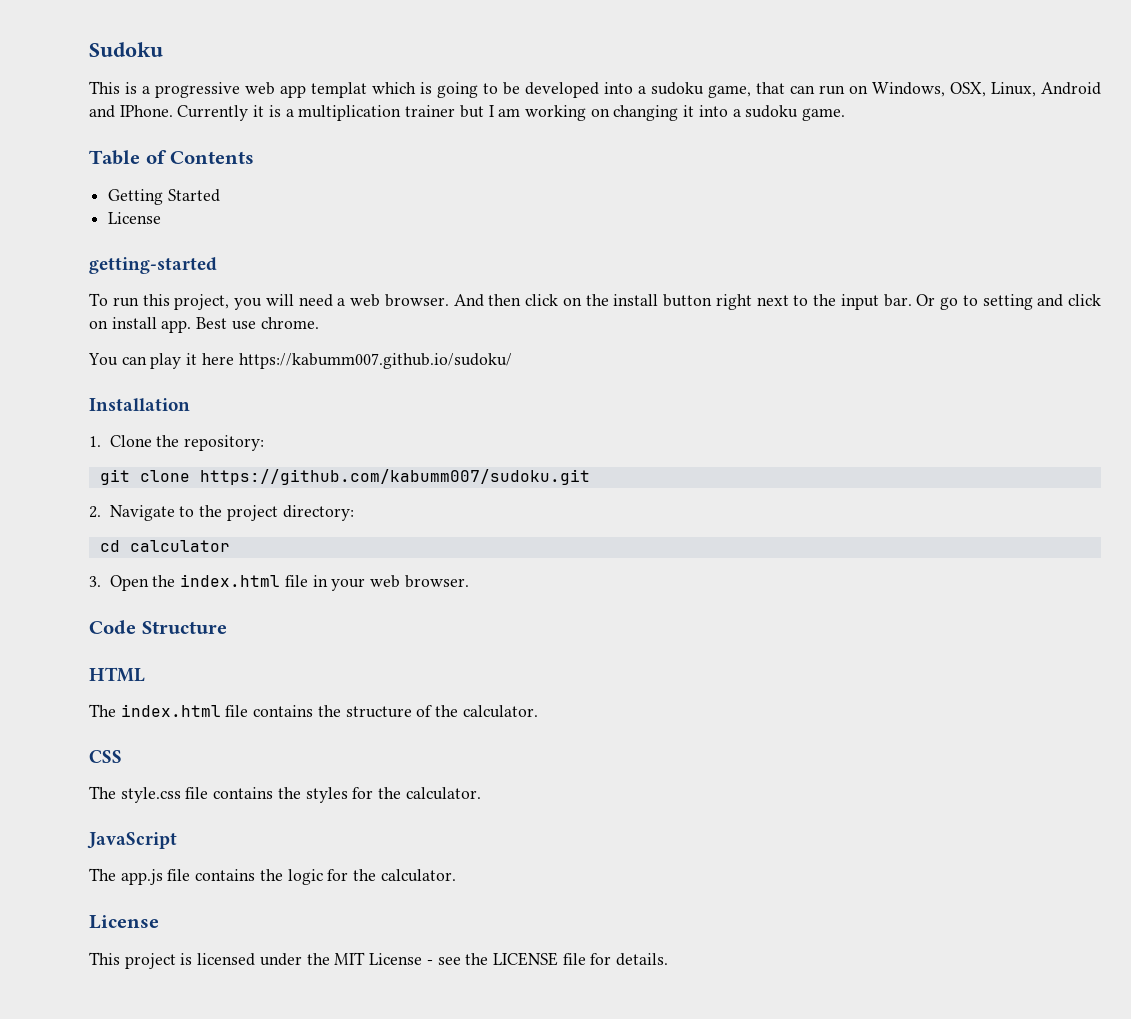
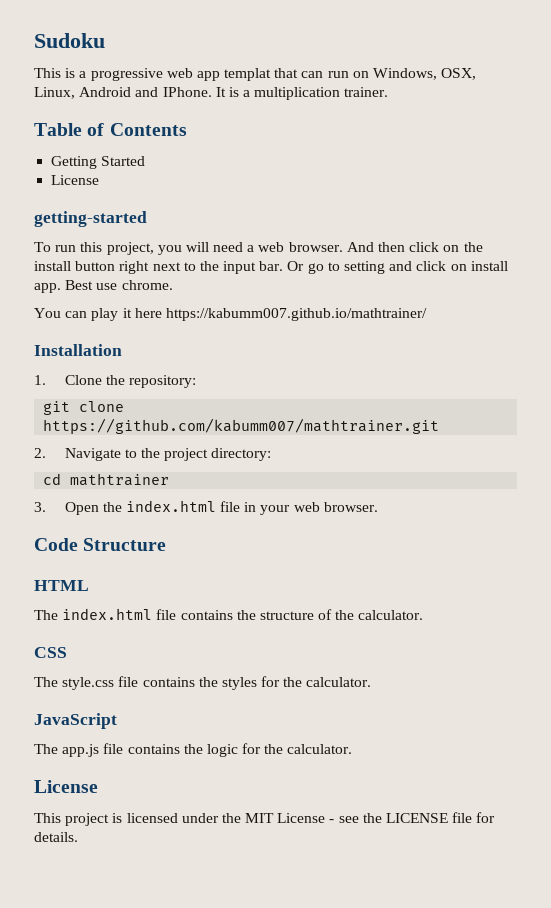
- This is a progressive web app templat which is going to be developed into a sudoku game, that can run on Windows, OSX, Linux, Android and IPhone.
+ This is a progressive web app templat that can run on Windows, OSX, Linux, Android and IPhone.
- Currently it is a multiplication trainer but I am working on changing it into a sudoku game.
+ It is a multiplication trainer.
- You can play it here https://kabumm007.github.io/sudoku/
+ You can play it here https://kabumm007.github.io/mathtrainer/
- git clone https://github.com/kabumm007/sudoku.git
+ git clone https://github.com/kabumm007/mathtrainer.git
- cd calculator
+ cd mathtrainer

